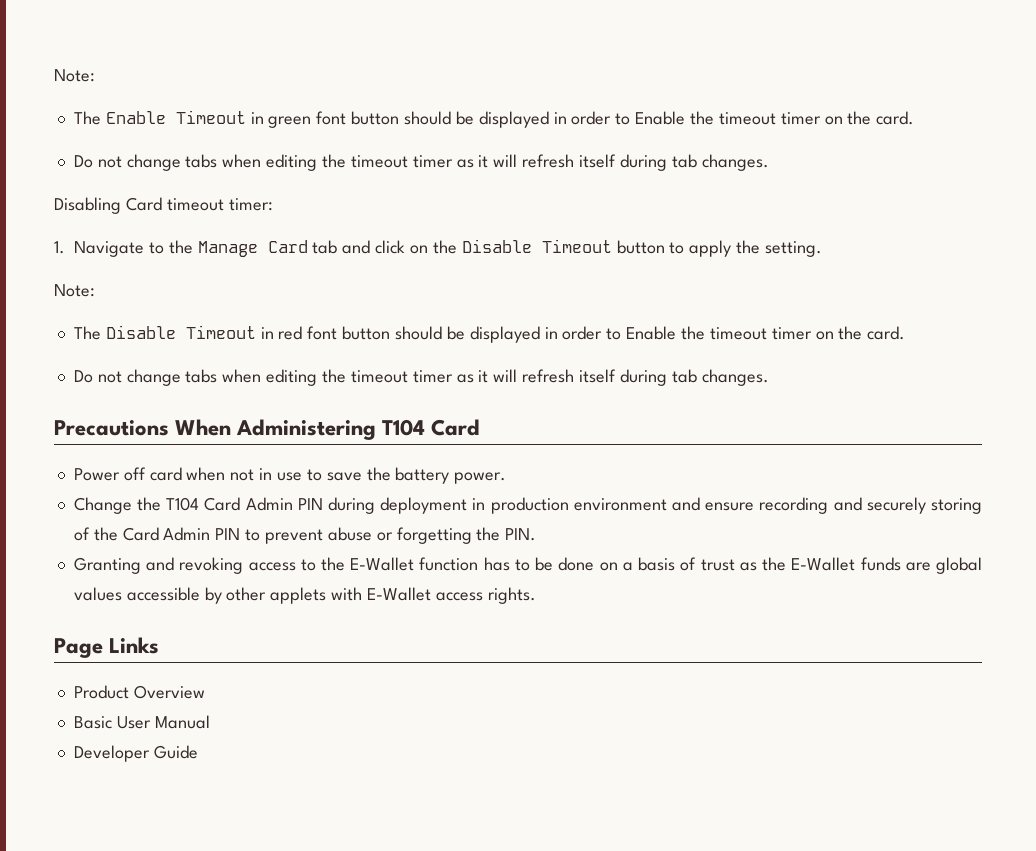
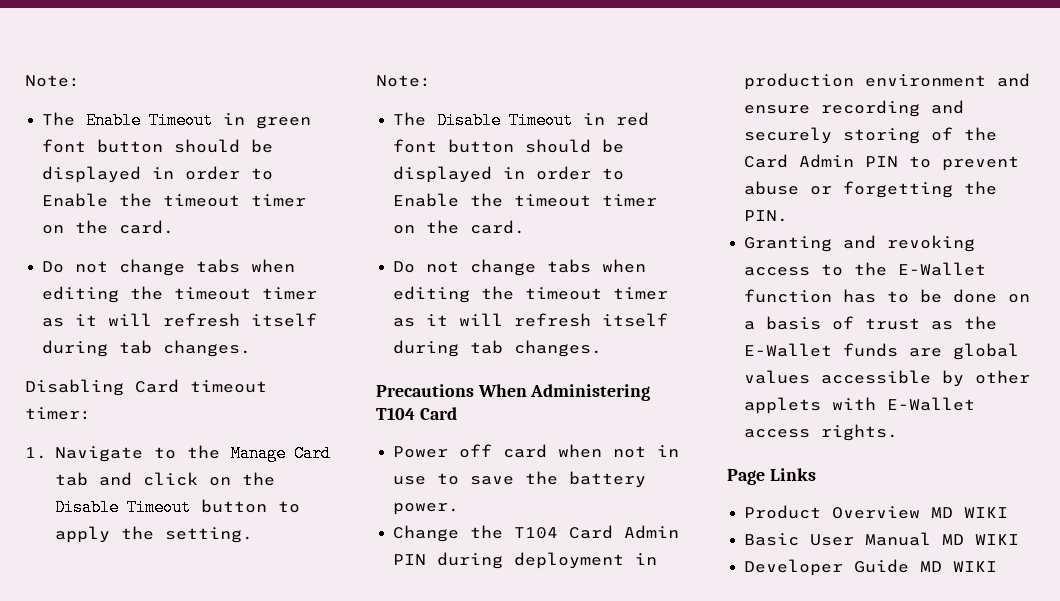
- Product Overview
+ Product Overview MD WIKI
- Basic User Manual
+ Basic User Manual MD WIKI
- Developer Guide
+ Developer Guide MD WIKI

